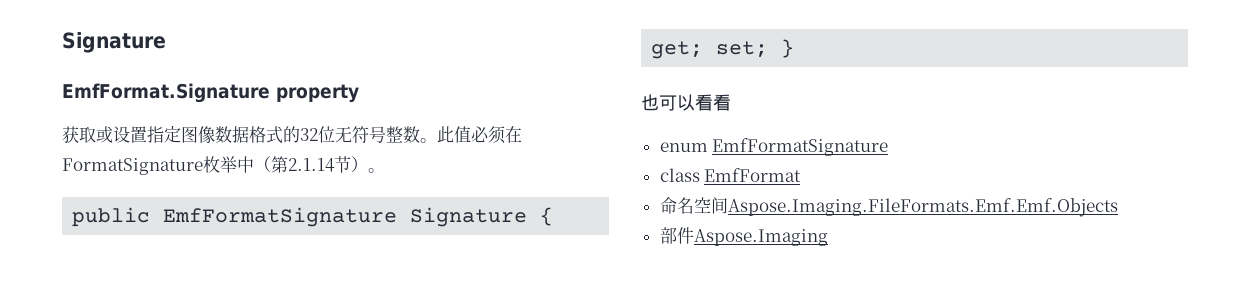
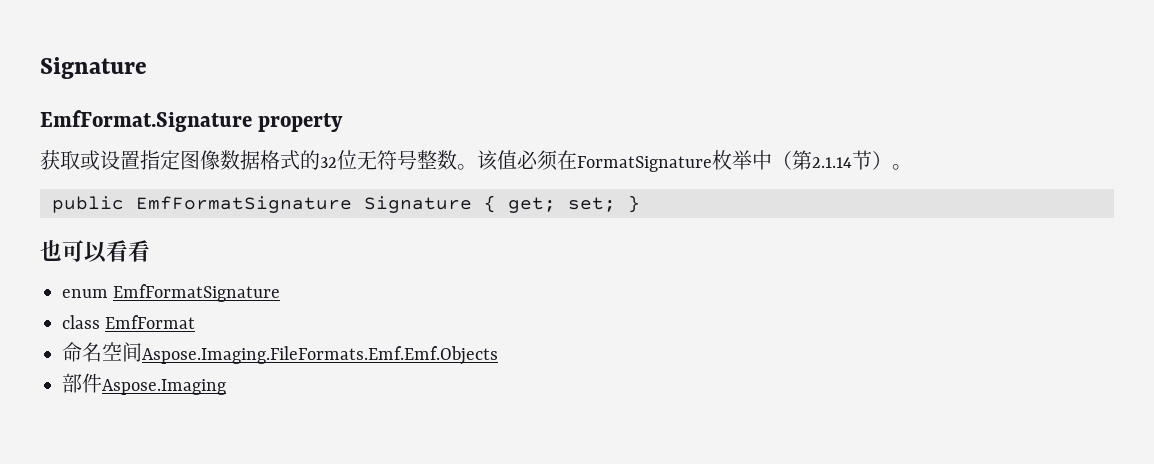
- 此值必须在FormatSignature枚举中（第2.1.14节）。
+ 该值必须在FormatSignature枚举中（第2.1.14节）。

